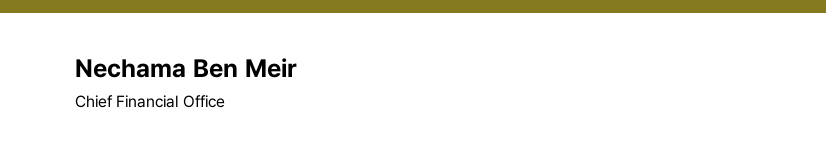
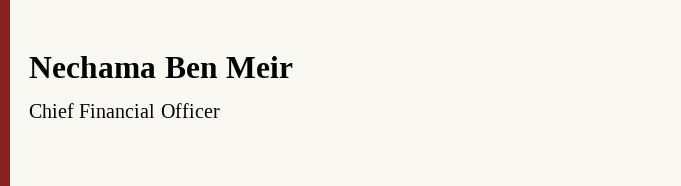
- Chief Financial Office
+ Chief Financial Officer

